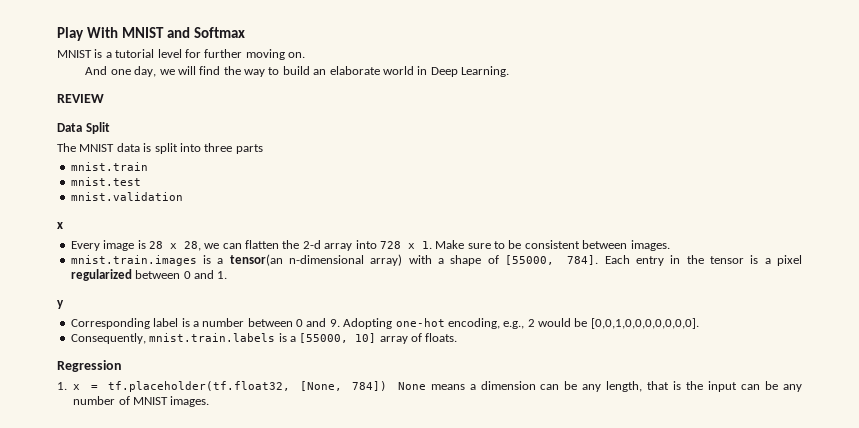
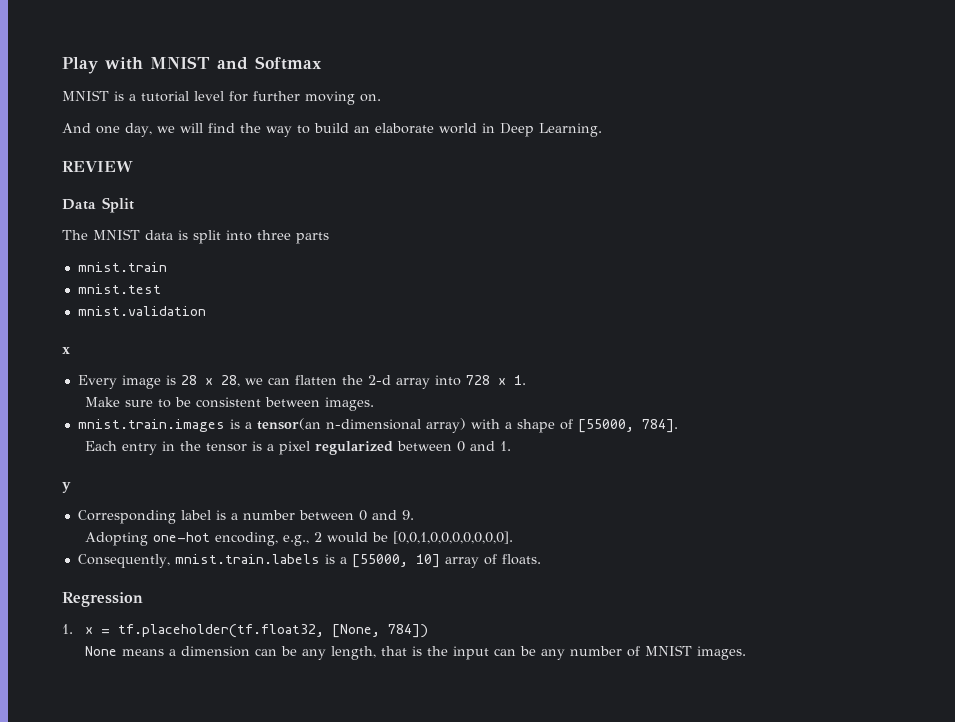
- Play With MNIST and Softmax
+ Play with MNIST and Softmax
- Every image is 28 x 28, we can flatten the 2-d array into 728 x 1. Make sure to be consistent between images.
+ Every image is 28 x 28, we can flatten the 2-d array into 728 x 1.
+ Make sure to be consistent between images.
- mnist.train.images is a tensor(an n-dimensional array) with a shape of [55000, 784]. Each entry in the tensor is a pixel regularized between 0 and 1.
+ mnist.train.images is a tensor(an n-dimensional array) with a shape of [55000, 784].
+ Each entry in the tensor is a pixel regularized between 0 and 1.
- Corresponding label is a number between 0 and 9. Adopting one-hot encoding, e.g., 2 would be [0,0,1,0,0,0,0,0,0,0].
+ Corresponding label is a number between 0 and 9.
+ Adopting one-hot encoding, e.g., 2 would be [0,0,1,0,0,0,0,0,0,0].
- 1. x = tf.placeholder(tf.float32, [None, 784]) None means a dimension can be any length, that is the input can be any number of MNIST images.
+ 1. x = tf.placeholder(tf.float32, [None, 784])
+ None means a dimension can be any length, that is the input can be any number of MNIST images.

